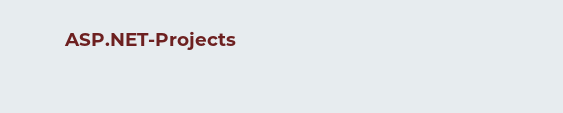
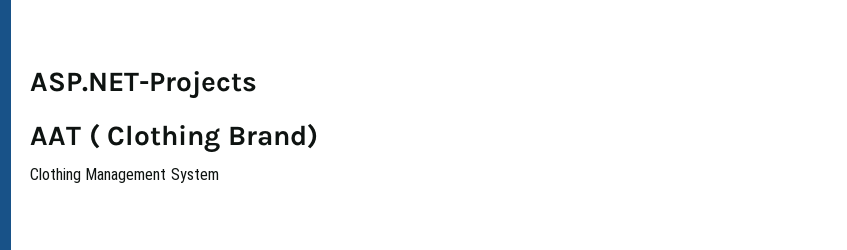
+ AAT ( Clothing Brand)
+ Clothing Management System

